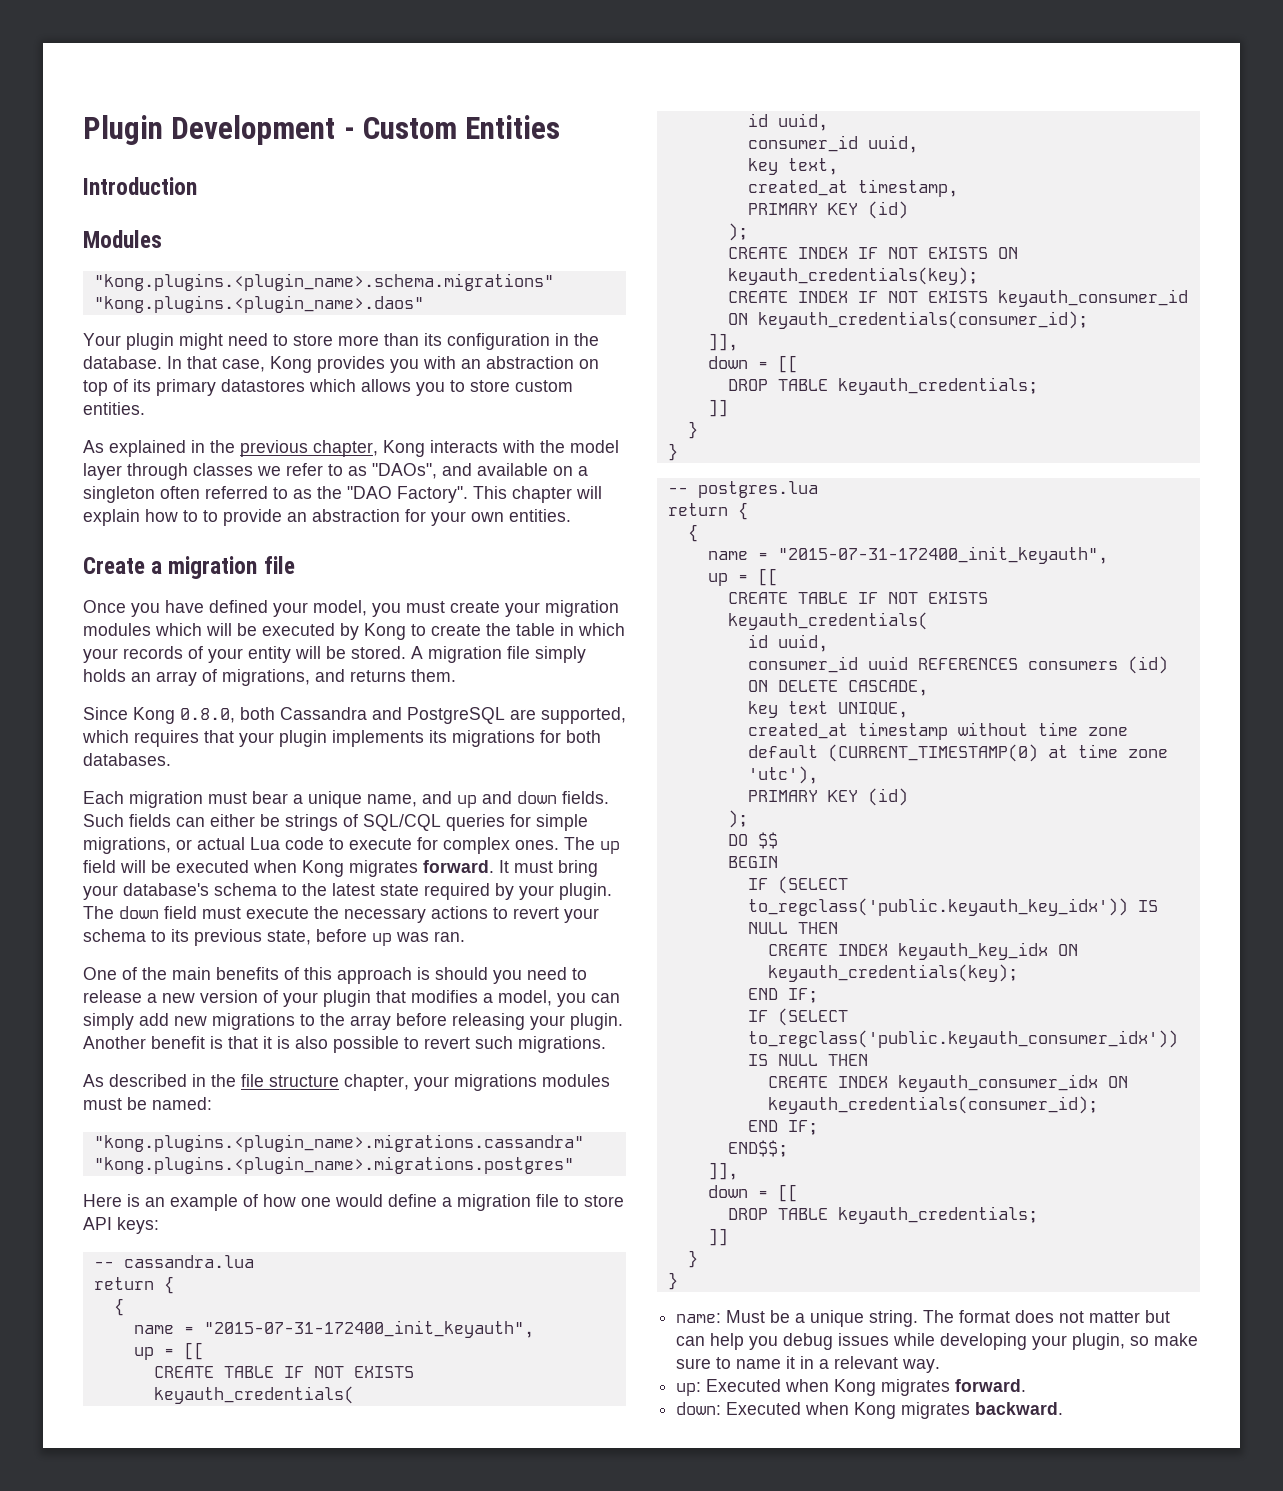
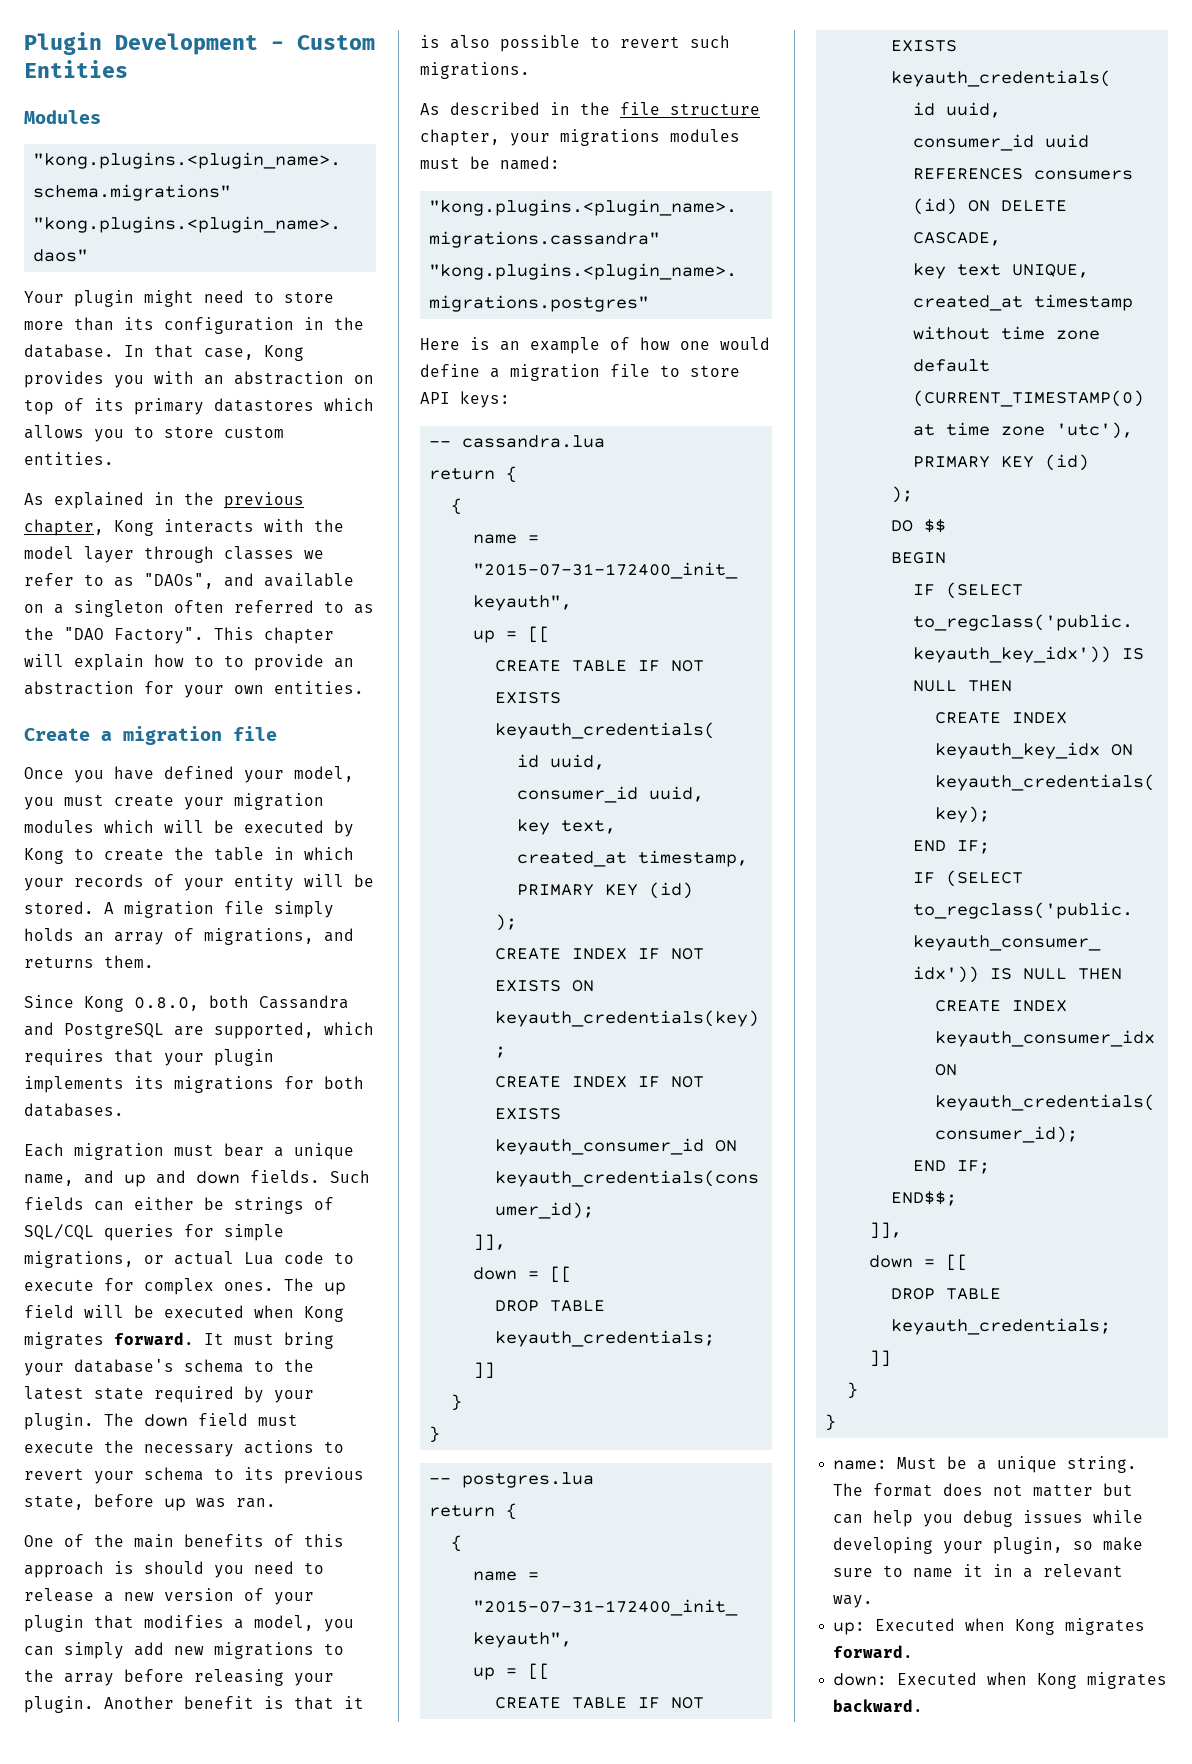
- Introduction

